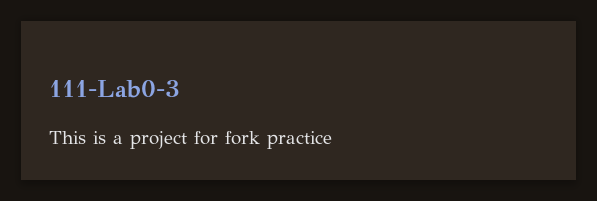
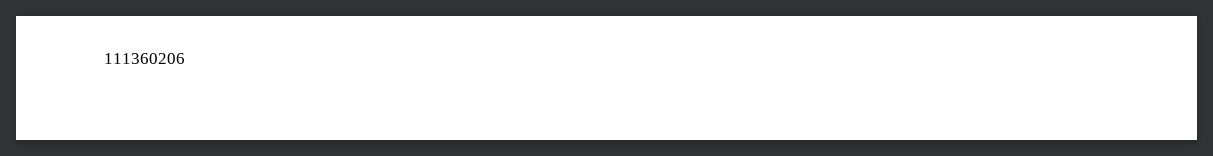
- 111-Lab0-3
- This is a project for fork practice
+ 111360206

